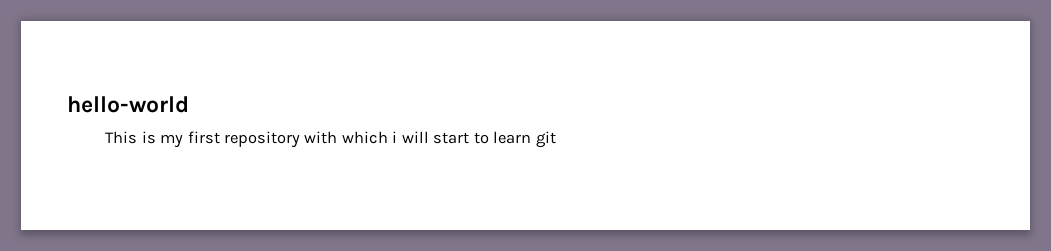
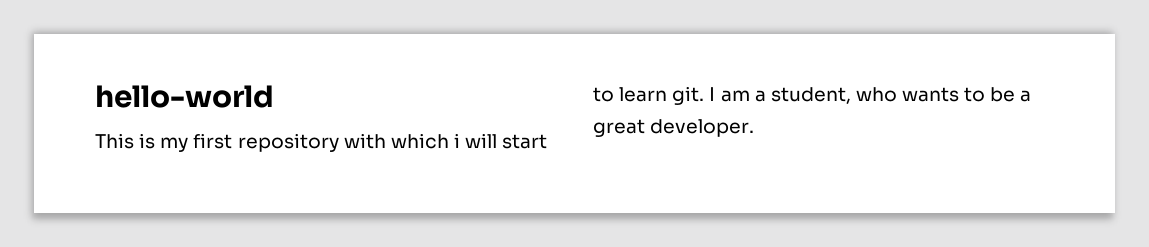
- This is my first repository with which i will start to learn git
+ This is my first repository with which i will start to learn git. I am a student, who wants to be a great developer.

